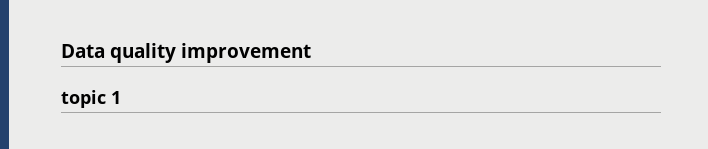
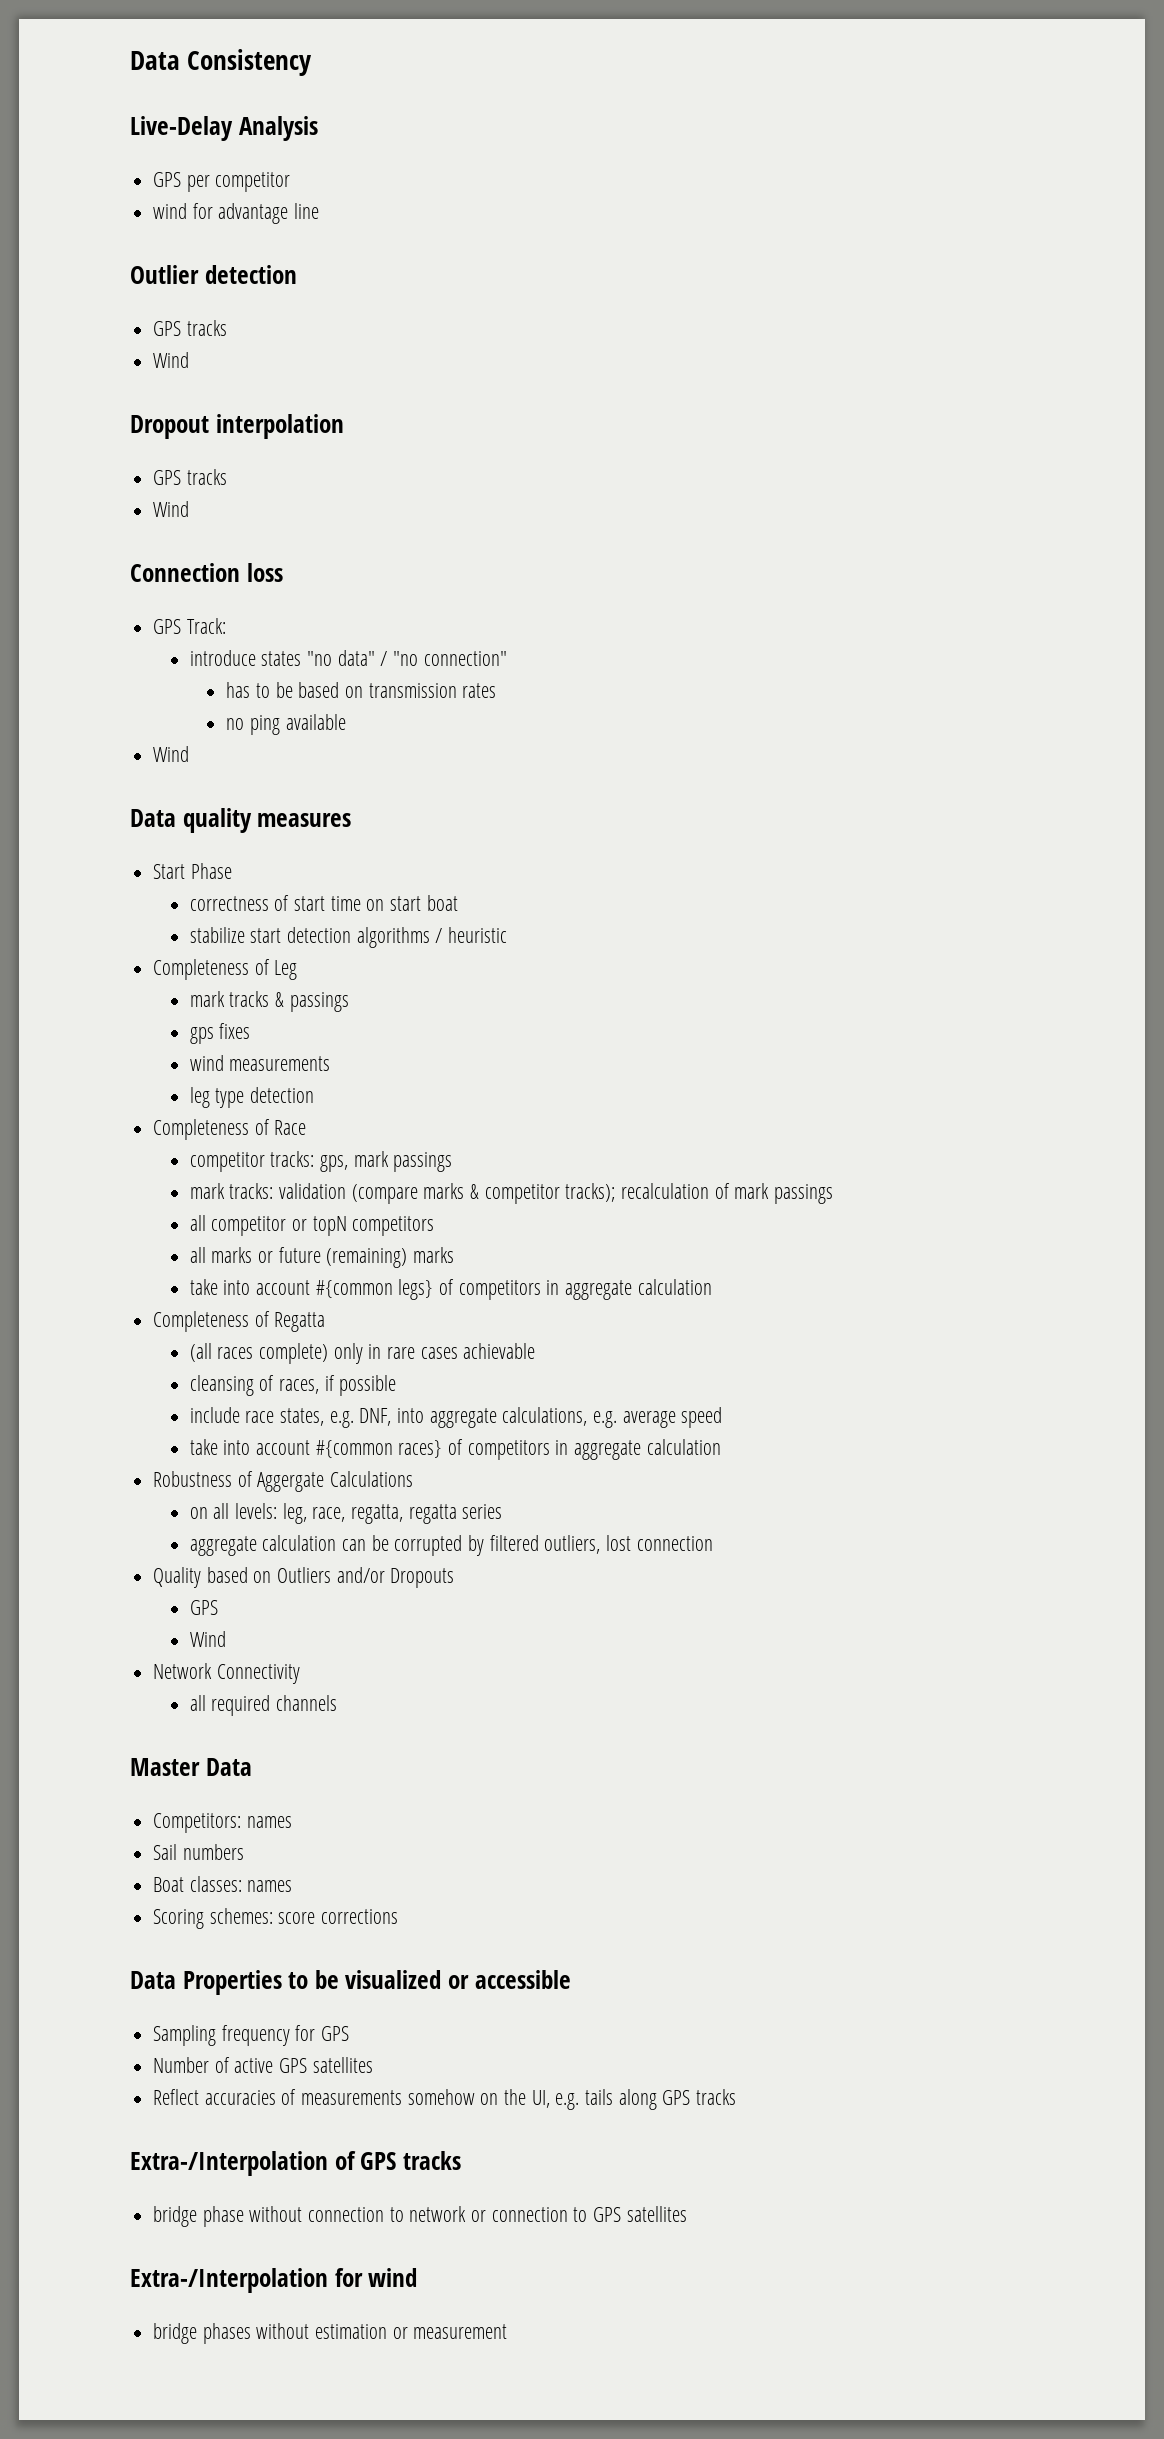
- Data quality improvement
- topic 1
+ Data Consistency
+ Live-Delay Analysis
+ GPS per competitor
+ wind for advantage line
+ Outlier detection
+ GPS tracks
+ Wind
+ Dropout interpolation
+ GPS tracks
+ Wind
+ Connection loss
+ GPS Track:
+ introduce states "no data" / "no connection"
+ has to be based on transmission rates
+ no ping available
+ Wind
+ Data quality measures
+ Start Phase
+ correctness of start time on start boat
+ stabilize start detection algorithms / heuristic
+ Completeness of Leg
+ mark tracks & passings
+ gps fixes
+ wind measurements
+ leg type detection
+ Completeness of Race
+ competitor tracks: gps, mark passings
+ mark tracks: validation (compare marks & competitor tracks); recalculation of mark passings
+ all competitor or topN competitors
+ all marks or future (remaining) marks
+ take into account #{common legs} of competitors in aggregate calculation
+ Completeness of Regatta
+ (all races complete) only in rare cases achievable
+ cleansing of races, if possible
+ include race states, e.g. DNF, into aggregate calculations, e.g. average speed
+ take into account #{common races} of competitors in aggregate calculation
+ Robustness of Aggergate Calculations
+ on all levels: leg, race, regatta, regatta series
+ aggregate calculation can be corrupted by filtered outliers, lost connection
+ Quality based on Outliers and/or Dropouts
+ GPS
+ Wind
+ Network Connectivity
+ all required channels
+ Master Data
+ Competitors: names
+ Sail numbers
+ Boat classes: names
+ Scoring schemes: score corrections
+ Data Properties to be visualized or accessible
+ Sampling frequency for GPS
+ Number of active GPS satellites
+ Reflect accuracies of measurements somehow on the UI, e.g. tails along GPS tracks
+ Extra-/Interpolation of GPS tracks
+ bridge phase without connection to network or connection to GPS satellites
+ Extra-/Interpolation for wind
+ bridge phases without estimation or measurement

